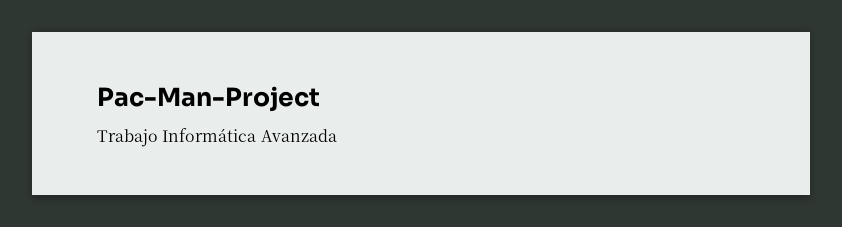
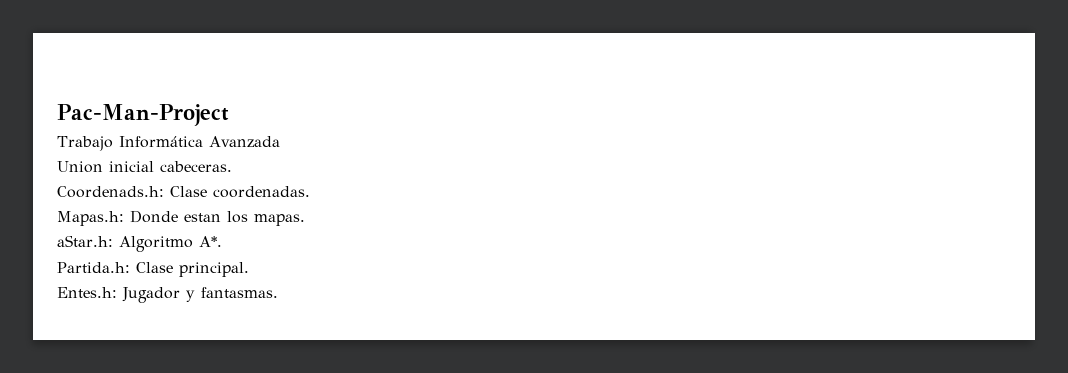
+ Union inicial cabeceras.
+ Coordenads.h: Clase coordenadas.
+ Mapas.h: Donde estan los mapas.
+ aStar.h: Algoritmo A*.
+ Partida.h: Clase principal.
+ Entes.h: Jugador y fantasmas.

